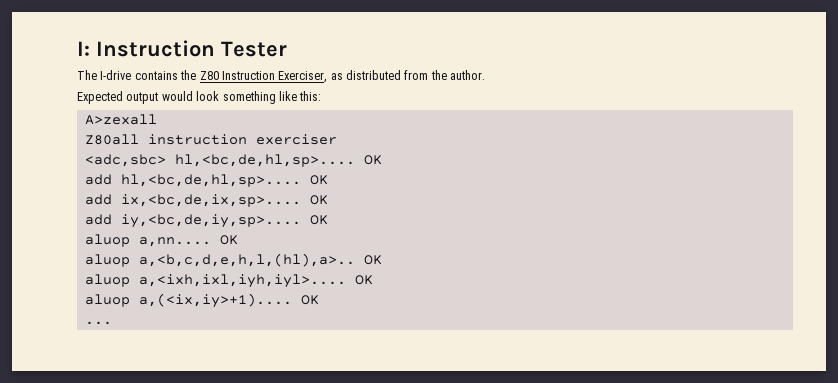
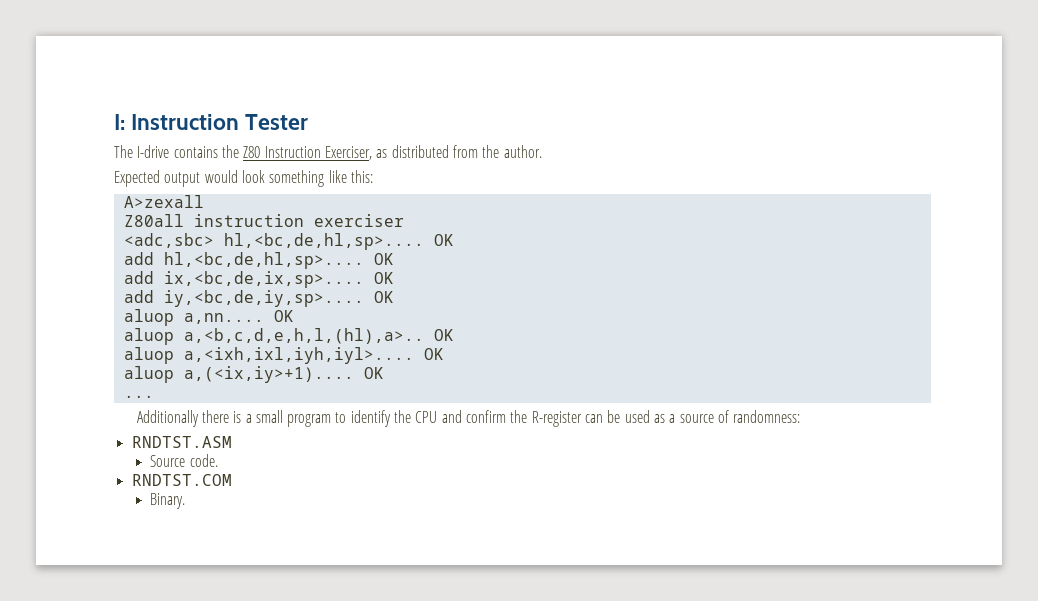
+ Additionally there is a small program to identify the CPU and confirm the R-register can be used as a source of randomness:
+ RNDTST.ASM
+ Source code.
+ RNDTST.COM
+ Binary.

